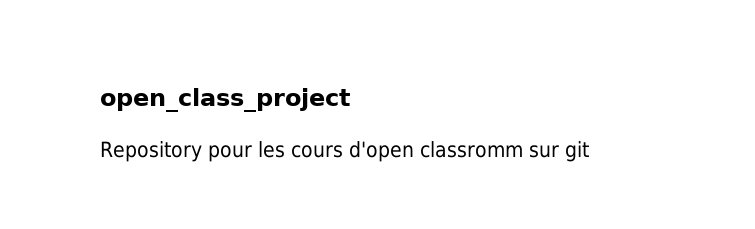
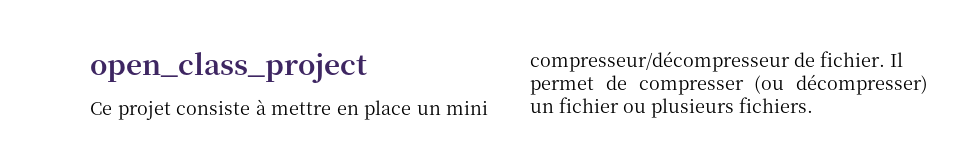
- Repository pour les cours d'open classromm sur git
+ Ce projet consiste à mettre en place un mini compresseur/décompresseur de fichier. Il permet de compresser (ou décompresser) un fichier ou plusieurs fichiers.

